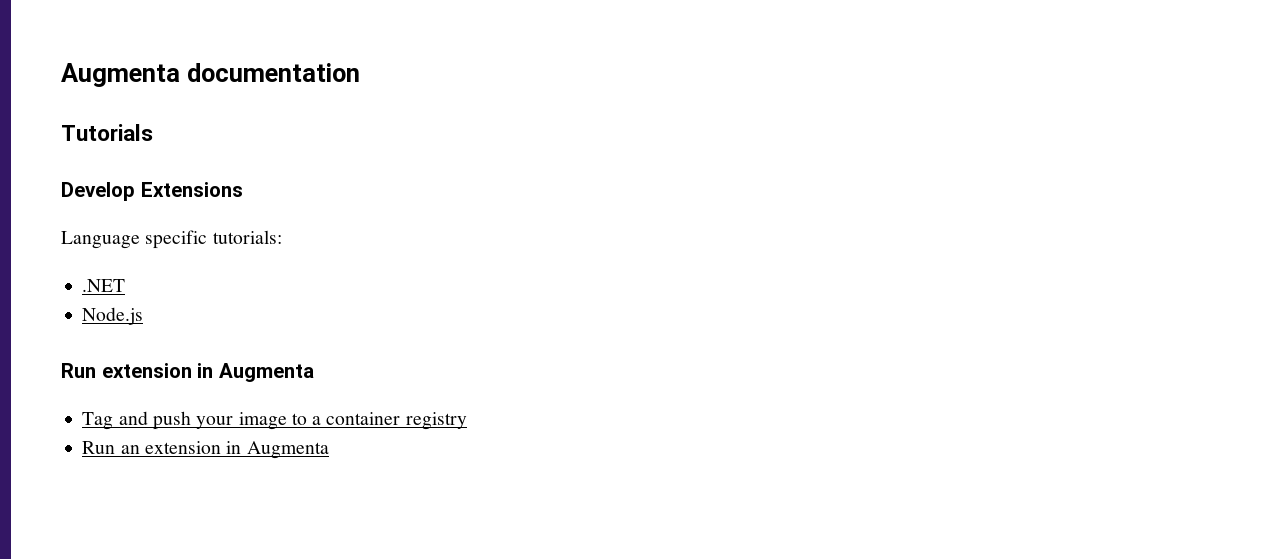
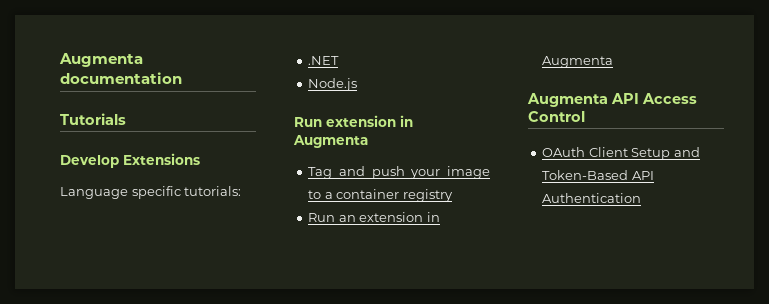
+ Augmenta API Access Control
+ OAuth Client Setup and Token-Based API Authentication

